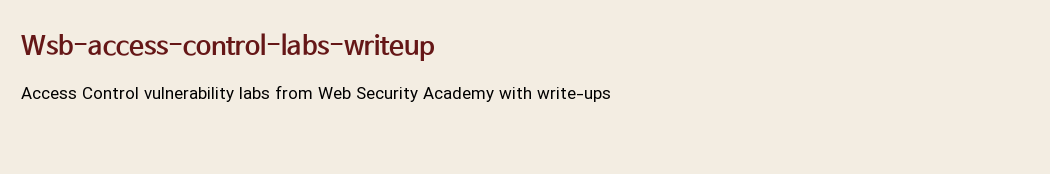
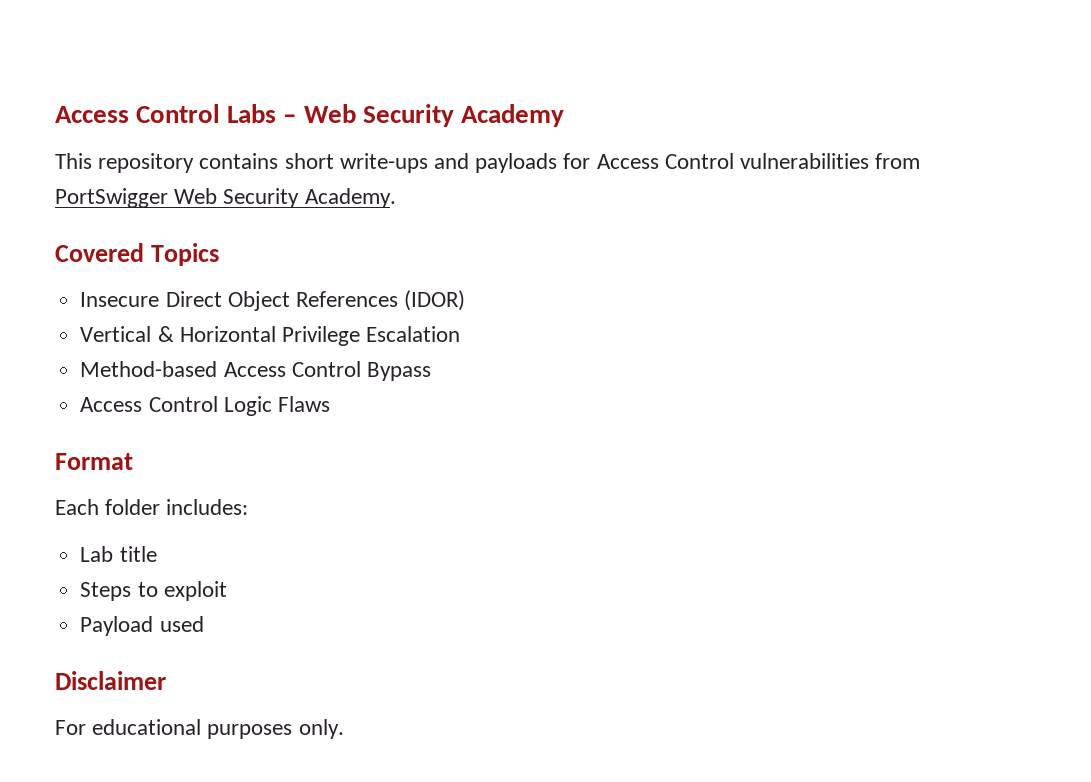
- Wsb-access-control-labs-writeup
- Access Control vulnerability labs from Web Security Academy with write-ups
+ Access Control Labs – Web Security Academy
+ This repository contains short write-ups and payloads for Access Control vulnerabilities from PortSwigger Web Security Academy.
+ Covered Topics
+ Insecure Direct Object References (IDOR)
+ Vertical & Horizontal Privilege Escalation
+ Method-based Access Control Bypass
+ Access Control Logic Flaws
+ Format
+ Each folder includes:
+ Lab title
+ Steps to exploit
+ Payload used
+ Disclaimer
+ For educational purposes only.

